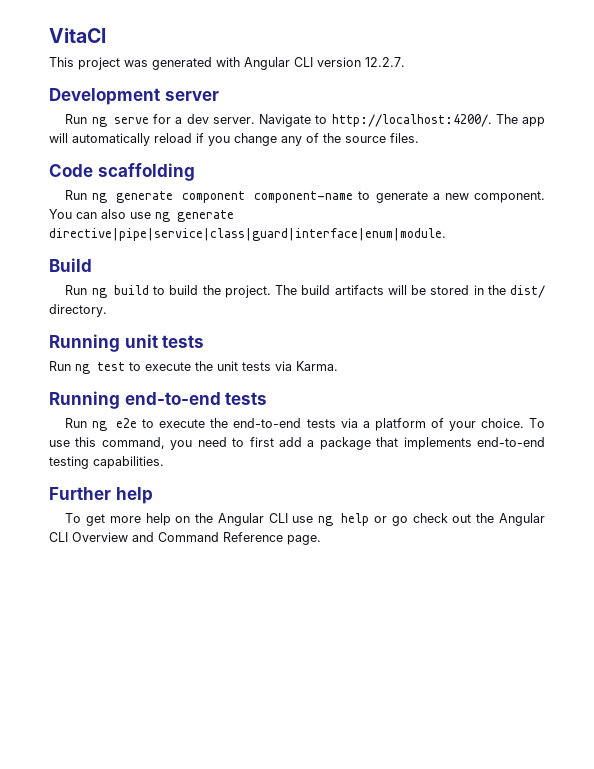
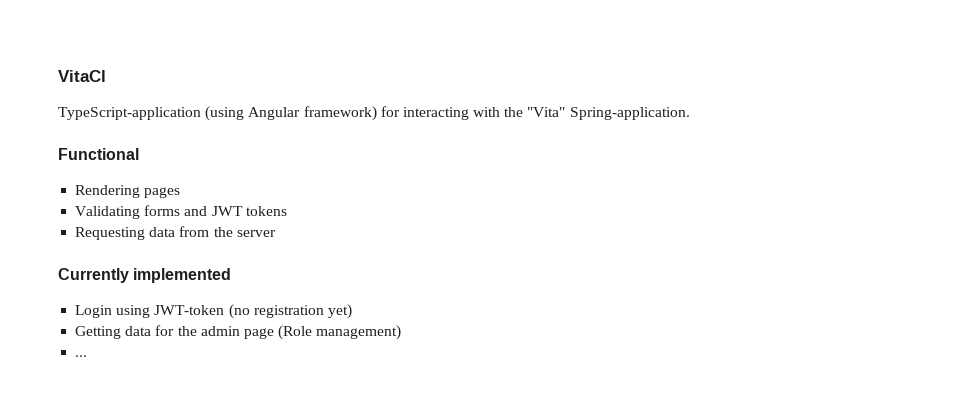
- This project was generated with Angular CLI version 12.2.7.
- Development server
- Run ng serve for a dev server. Navigate to http://localhost:4200/. The app will automatically reload if you change any of the source files.
- Code scaffolding
- Run ng generate component component-name to generate a new component. You can also use ng generate directive|pipe|service|class|guard|interface|enum|module.
- Build
- Run ng build to build the project. The build artifacts will be stored in the dist/ directory.
- Running unit tests
- Run ng test to execute the unit tests via Karma.
- Running end-to-end tests
- Run ng e2e to execute the end-to-end tests via a platform of your choice. To use this command, you need to first add a package that implements end-to-end testing capabilities.
- Further help
- To get more help on the Angular CLI use ng help or go check out the Angular CLI Overview and Command Reference page.
+ TypeScript-application (using Angular framework) for interacting with the "Vita" Spring-application.
+ Functional
+ Rendering pages
+ Validating forms and JWT tokens
+ Requesting data from the server
+ Currently implemented
+ Login using JWT-token (no registration yet)
+ Getting data for the admin page (Role management)
+ ...

